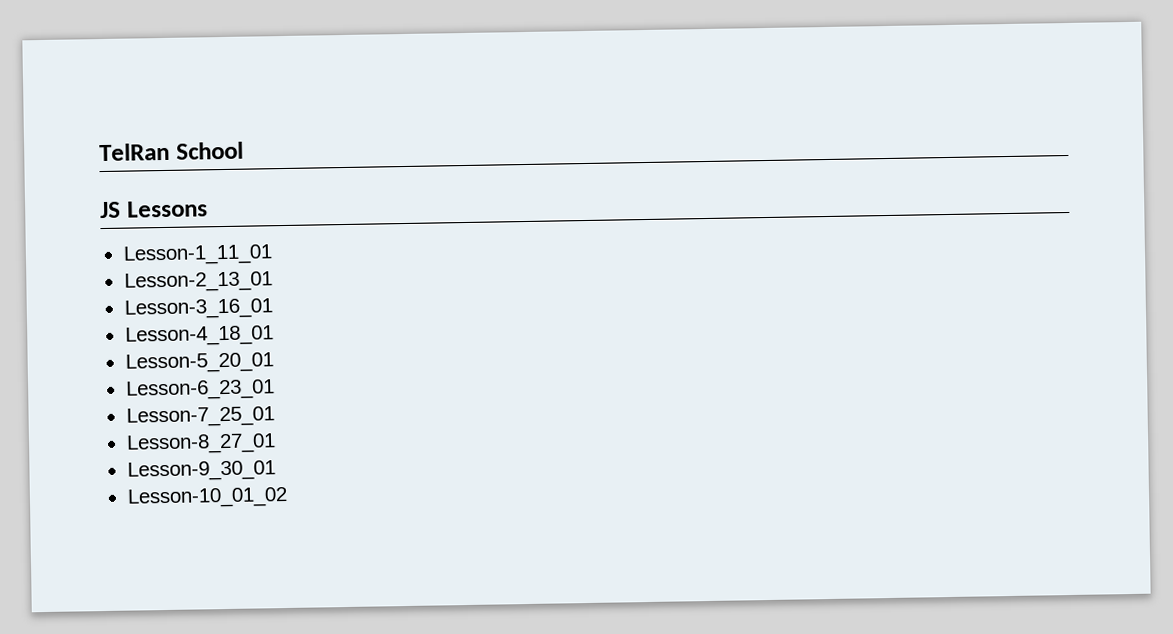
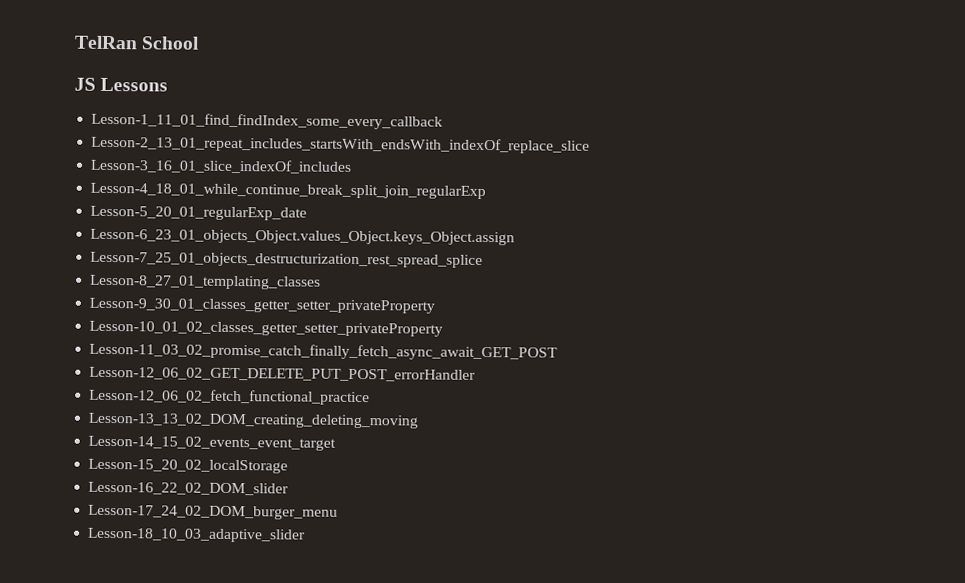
- Lesson-1_11_01
- Lesson-2_13_01
- Lesson-3_16_01
- Lesson-4_18_01
- Lesson-5_20_01
- Lesson-6_23_01
- Lesson-7_25_01
- Lesson-8_27_01
- Lesson-9_30_01
- Lesson-10_01_02
+ Lesson-1_11_01_find_findIndex_some_every_callback
+ Lesson-2_13_01_repeat_includes_startsWith_endsWith_indexOf_replace_slice
+ Lesson-3_16_01_slice_indexOf_includes
+ Lesson-4_18_01_while_continue_break_split_join_regularExp
+ Lesson-5_20_01_regularExp_date
+ Lesson-6_23_01_objects_Object.values_Object.keys_Object.assign
+ Lesson-7_25_01_objects_destructurization_rest_spread_splice
+ Lesson-8_27_01_templating_classes
+ Lesson-9_30_01_classes_getter_setter_privateProperty
+ Lesson-10_01_02_classes_getter_setter_privateProperty
+ Lesson-11_03_02_promise_catch_finally_fetch_async_await_GET_POST
+ Lesson-12_06_02_GET_DELETE_PUT_POST_errorHandler
+ Lesson-12_06_02_fetch_functional_practice
+ Lesson-13_13_02_DOM_creating_deleting_moving
+ Lesson-14_15_02_events_event_target
+ Lesson-15_20_02_localStorage
+ Lesson-16_22_02_DOM_slider
+ Lesson-17_24_02_DOM_burger_menu
+ Lesson-18_10_03_adaptive_slider

